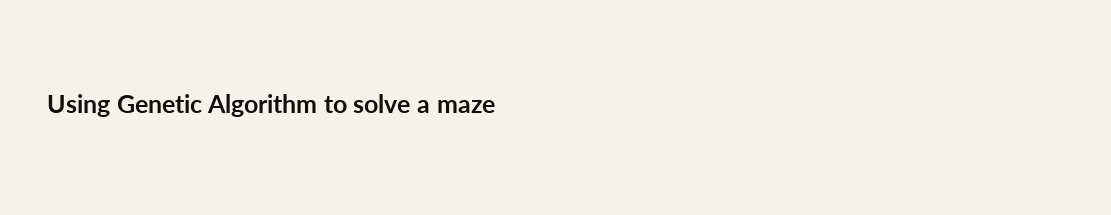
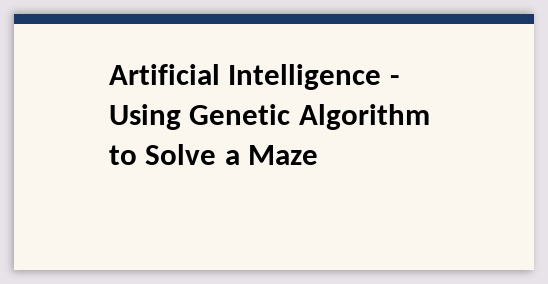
- Using Genetic Algorithm to solve a maze
+ Artificial Intelligence - Using Genetic Algorithm to Solve a Maze

